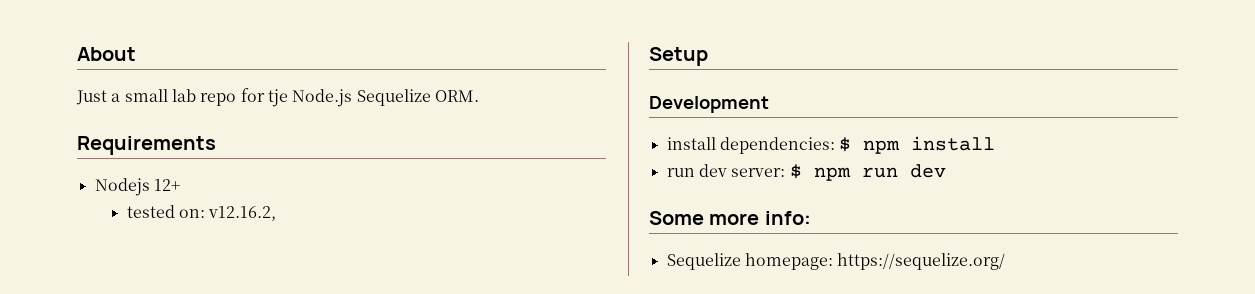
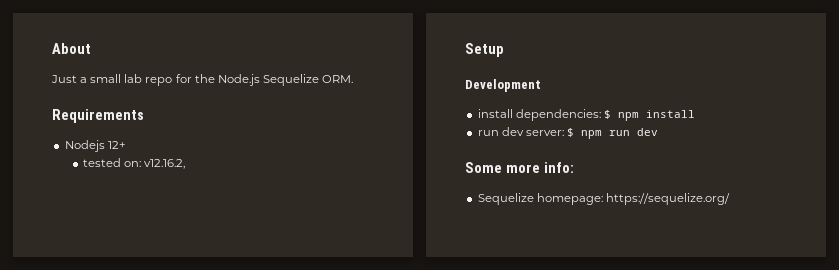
- Just a small lab repo for tje Node.js Sequelize ORM.
+ Just a small lab repo for the Node.js Sequelize ORM.

